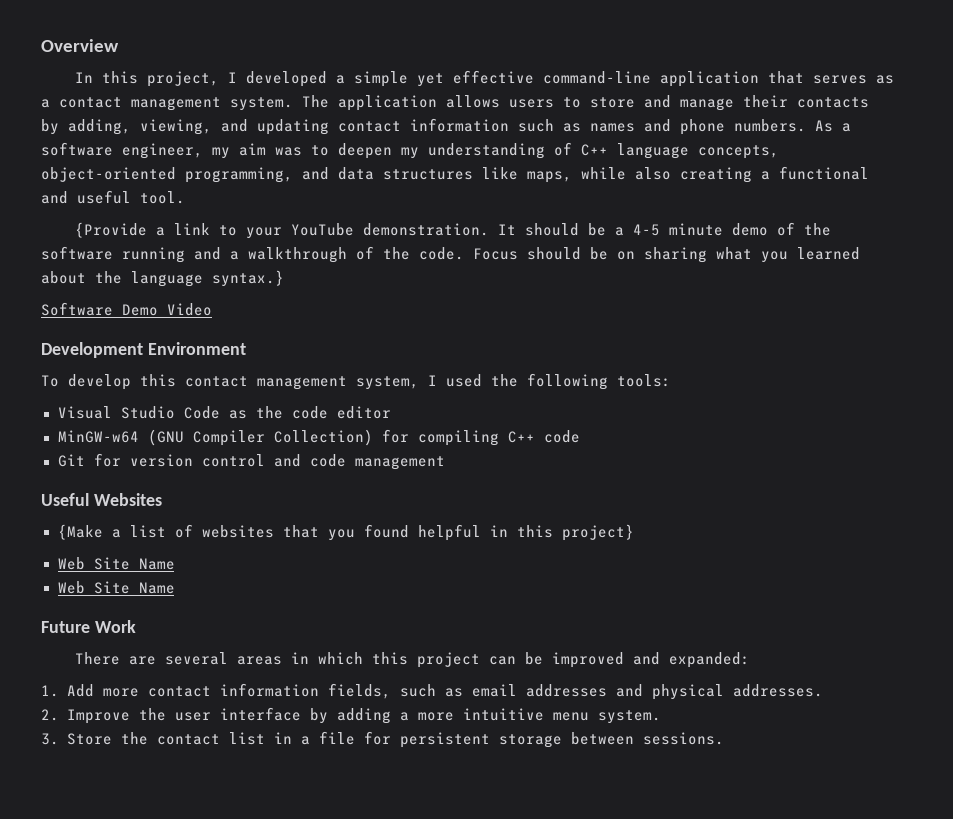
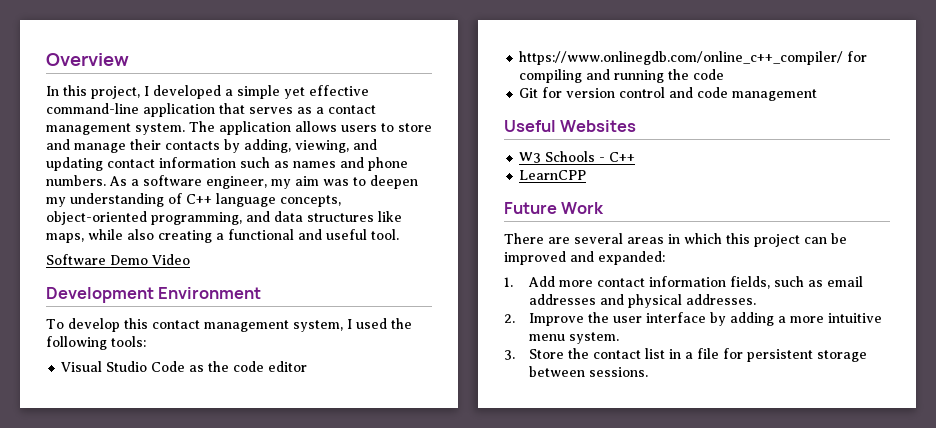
- {Provide a link to your YouTube demonstration. It should be a 4-5 minute demo of the software running and a walkthrough of the code. Focus should be on sharing what you learned about the language syntax.}
- MinGW-w64 (GNU Compiler Collection) for compiling C++ code
+ https://www.onlinegdb.com/online_c++_compiler/ for compiling and running the code
- {Make a list of websites that you found helpful in this project}
- Web Site Name
- Web Site Name
+ W3 Schools - C++
+ LearnCPP

